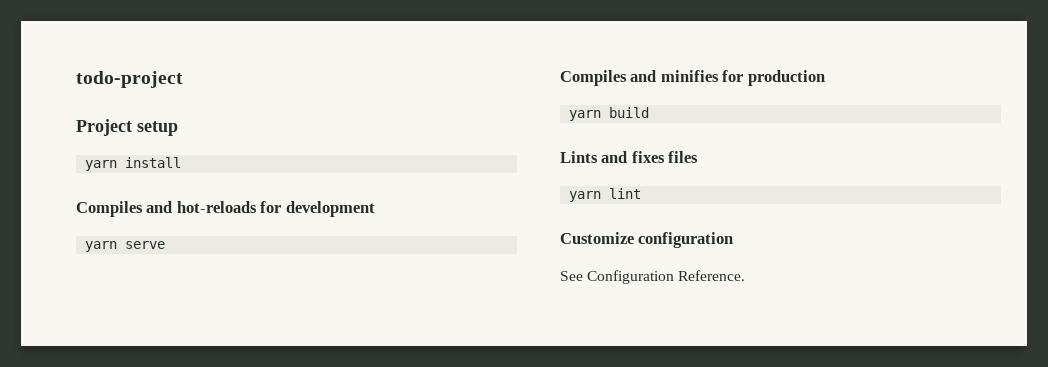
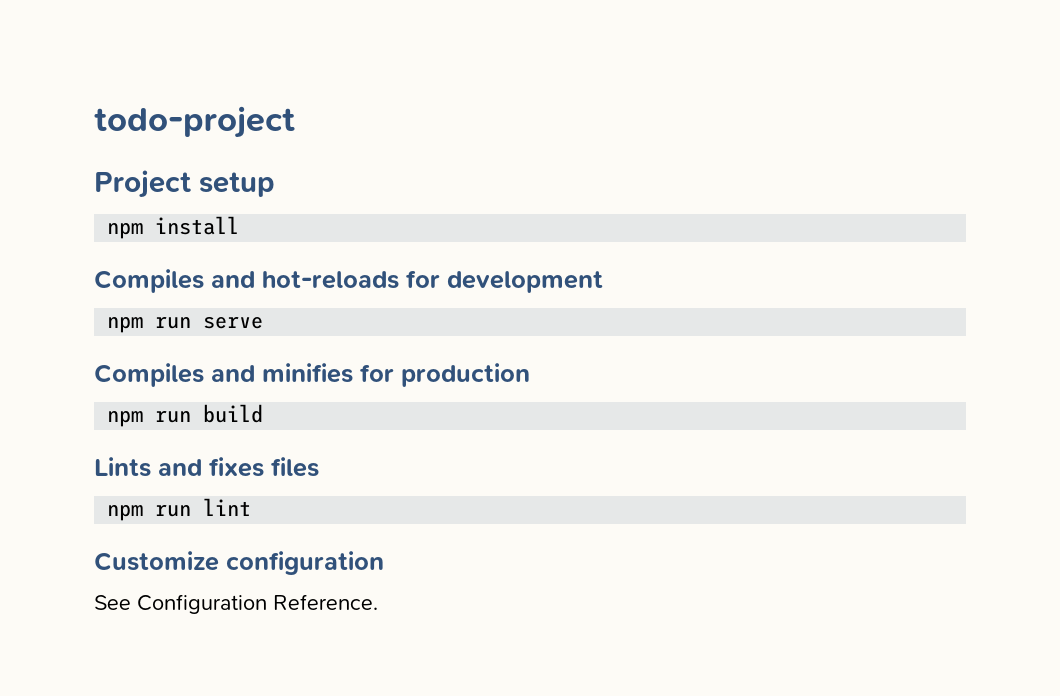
- yarn install
+ npm install
- yarn serve
+ npm run serve
- yarn build
+ npm run build
- yarn lint
+ npm run lint

